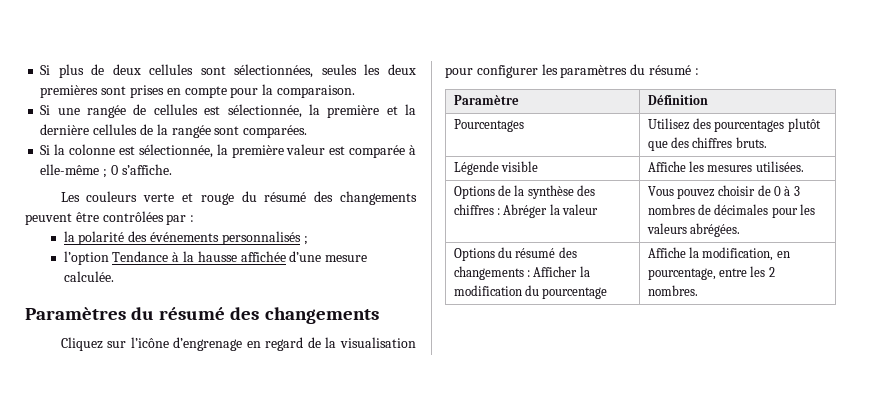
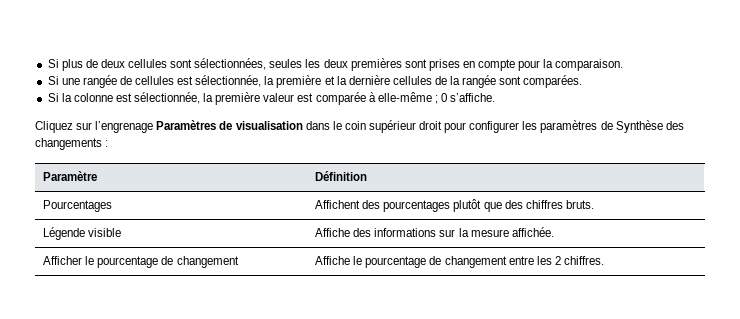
- Les couleurs verte et rouge du résumé des changements peuvent être contrôlées par :
- la polarité des événements personnalisés ;
- l’option Tendance à la hausse affichée d’une mesure calculée.
- Paramètres du résumé des changements
- Cliquez sur l’icône d’engrenage en regard de la visualisation pour configurer les paramètres du résumé :
+ Cliquez sur l’engrenage Paramètres de visualisation dans le coin supérieur droit pour configurer les paramètres de Synthèse des changements :
- Pourcentages | Utilisez des pourcentages plutôt que des chiffres bruts.
+ Pourcentages | Affichent des pourcentages plutôt que des chiffres bruts.
- Légende visible | Affiche les mesures utilisées.
- Options de la synthèse des chiffres : Abréger la valeur | Vous pouvez choisir de 0 à 3 nombres de décimales pour les valeurs abrégées.
- Options du résumé des changements : Afficher la modification du pourcentage | Affiche la modification, en pourcentage, entre les 2 nombres.
+ Légende visible | Affiche des informations sur la mesure affichée.
+ Afficher le pourcentage de changement | Affiche le pourcentage de changement entre les 2 chiffres.

